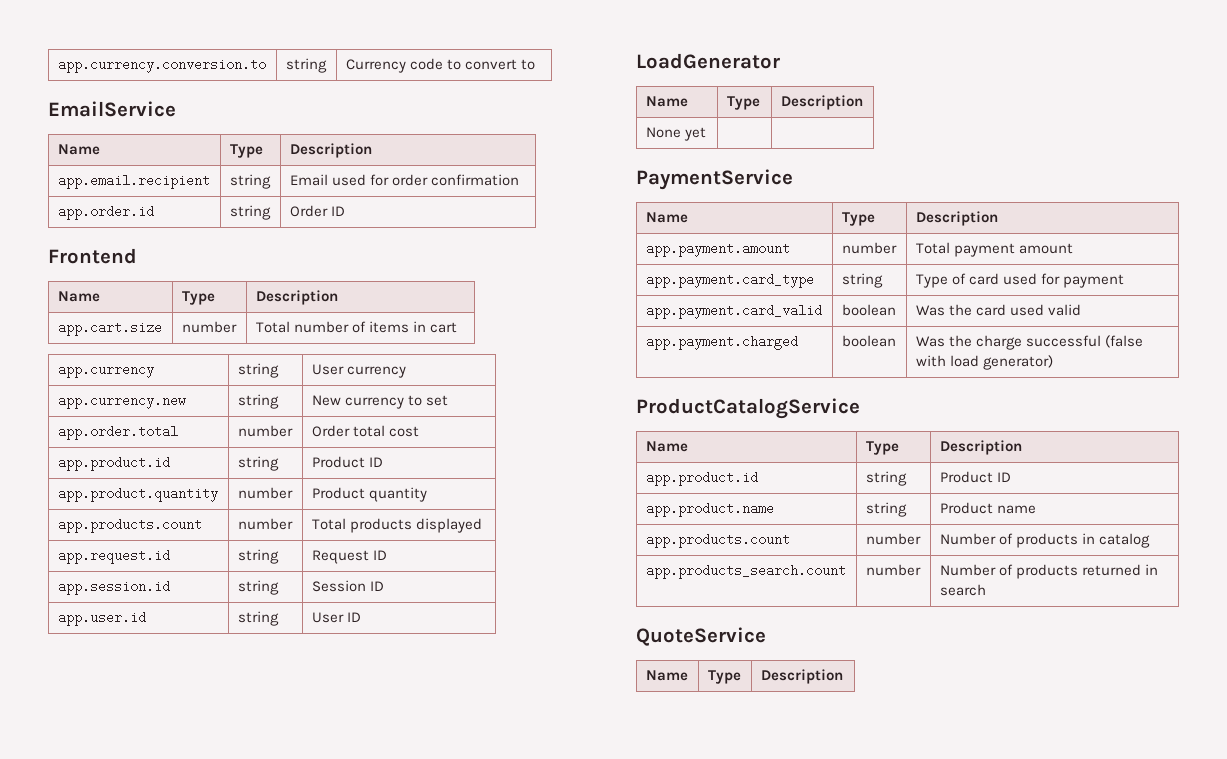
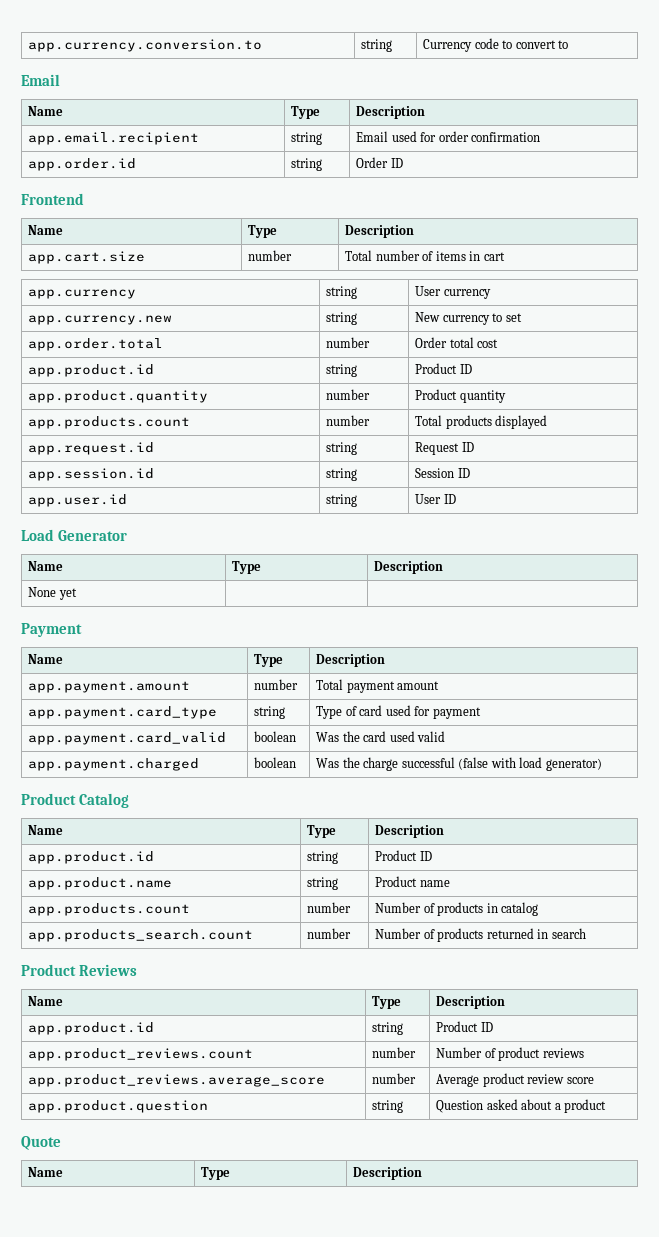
  app.currency.conversion.to | string | Currency code to convert to
- EmailService
+ Email
- LoadGenerator
+ Load Generator
- PaymentService
+ Payment
- ProductCatalogService
+ Product Catalog
- QuoteService
+ Product Reviews
+ Name | Type | Description
+ app.product.id | string | Product ID
+ app.product_reviews.count | number | Number of product reviews
+ app.product_reviews.average_score | number | Average product review score
+ app.product.question | string | Question asked about a product
+ Quote

